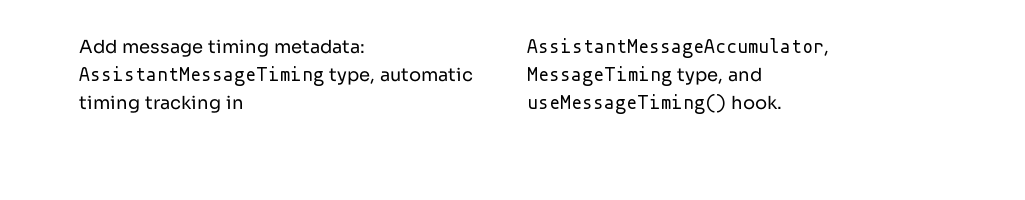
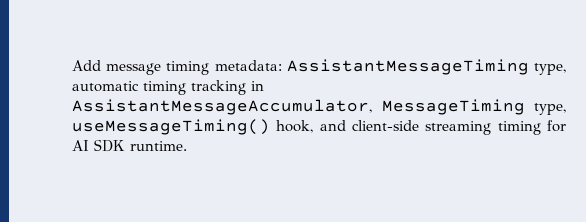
- Add message timing metadata: AssistantMessageTiming type, automatic timing tracking in AssistantMessageAccumulator, MessageTiming type, and useMessageTiming() hook.
+ Add message timing metadata: AssistantMessageTiming type, automatic timing tracking in AssistantMessageAccumulator, MessageTiming type, useMessageTiming() hook, and client-side streaming timing for AI SDK runtime.

